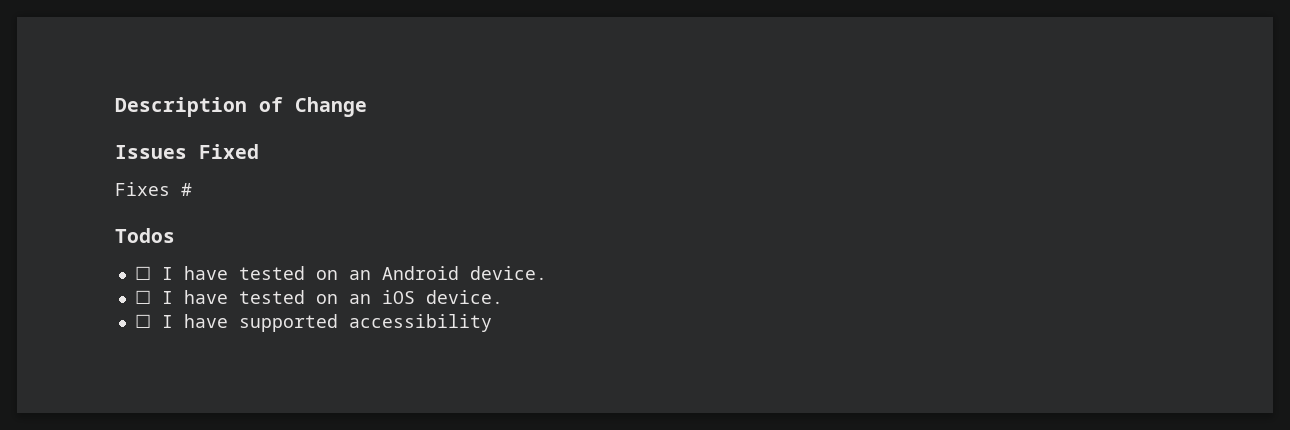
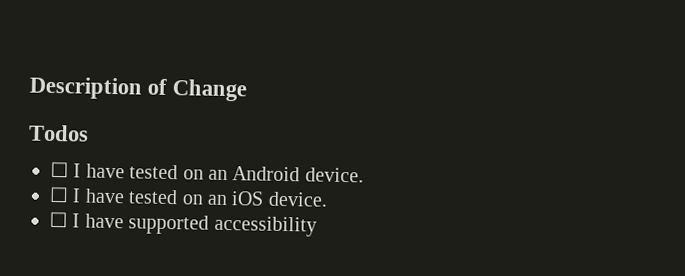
- Issues Fixed
- Fixes #

